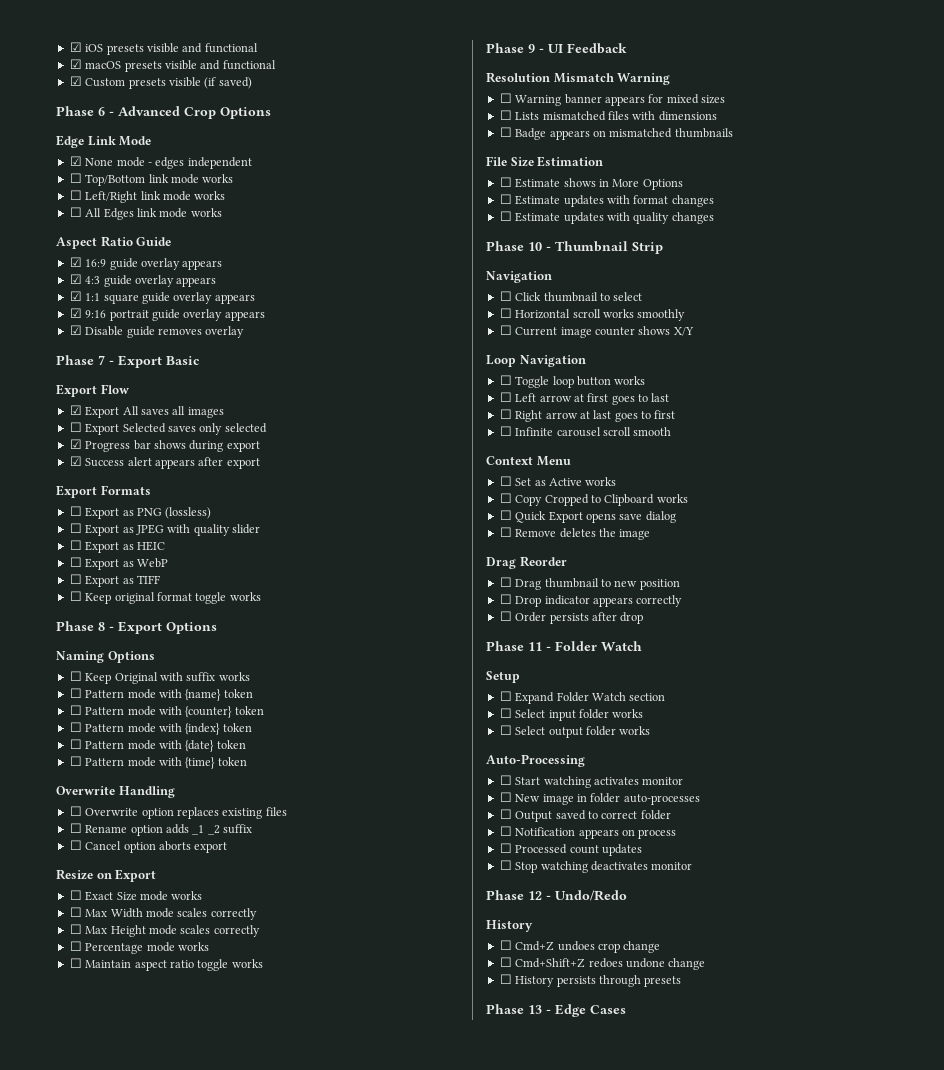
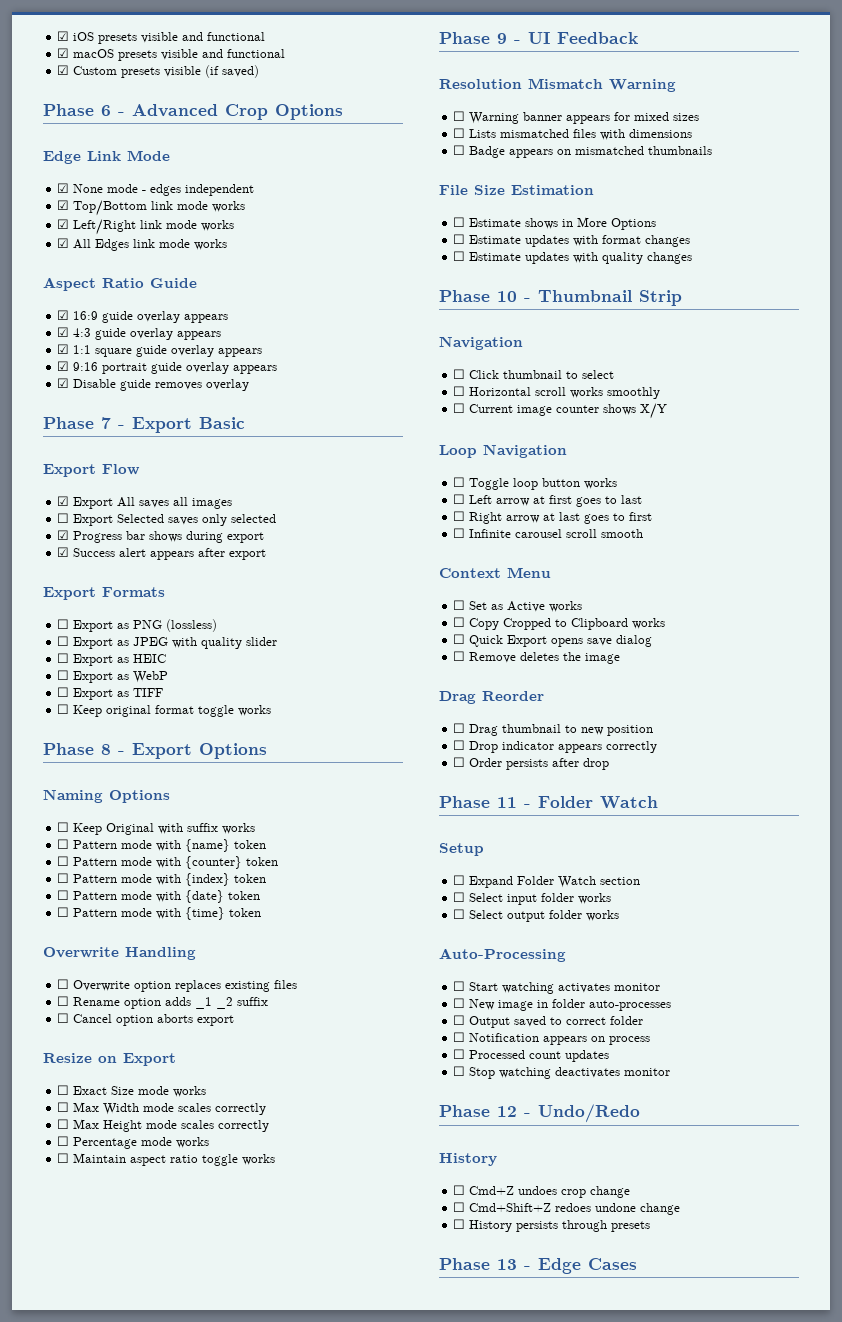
- ☐ Top/Bottom link mode works
+ ☑ Top/Bottom link mode works
- ☐ Left/Right link mode works
+ ☑ Left/Right link mode works
- ☐ All Edges link mode works
+ ☑ All Edges link mode works

